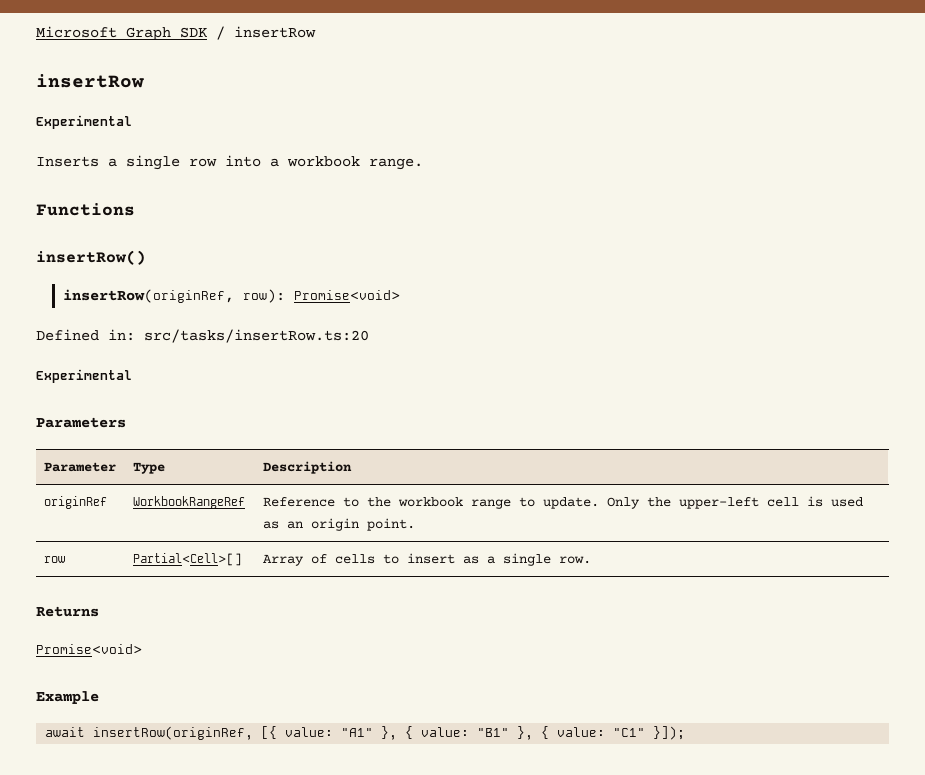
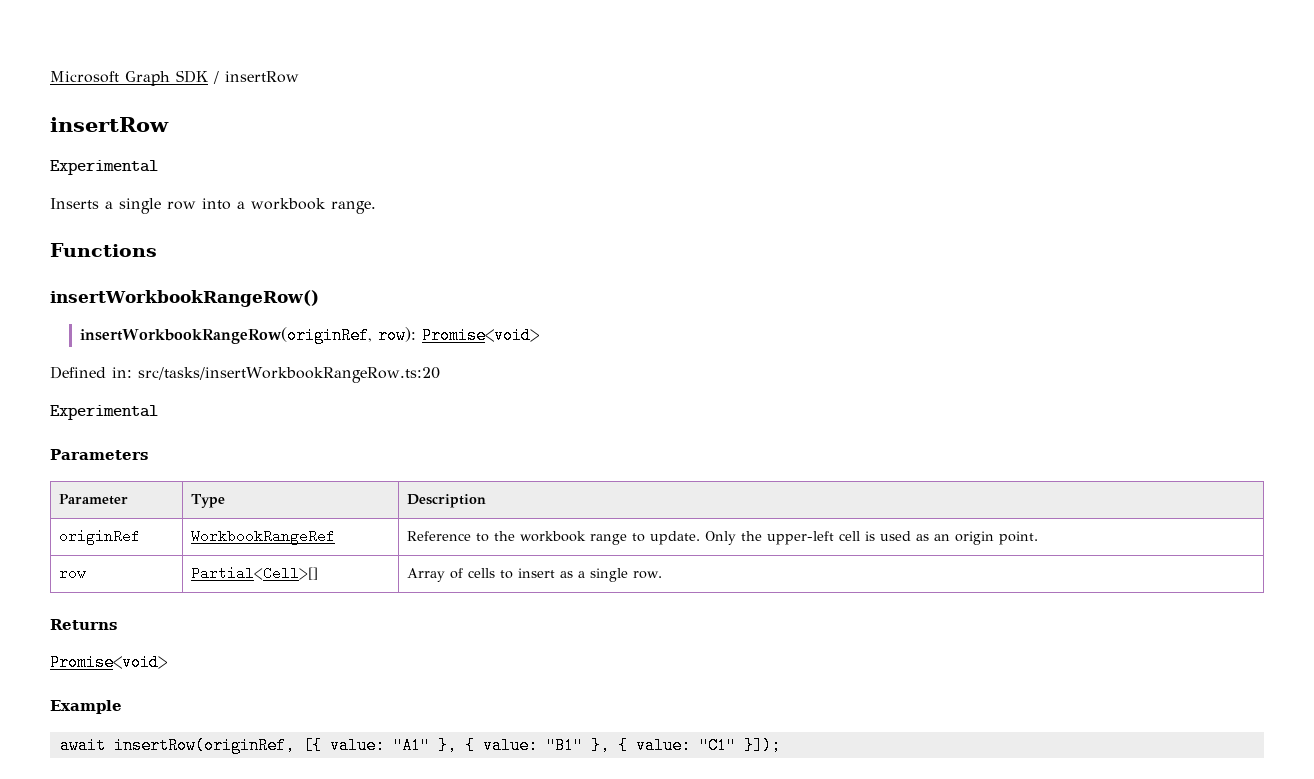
- insertRow()
- insertRow(originRef, row): Promise<void>
+ insertWorkbookRangeRow()
+ insertWorkbookRangeRow(originRef, row): Promise<void>
- Defined in: src/tasks/insertRow.ts:20
+ Defined in: src/tasks/insertWorkbookRangeRow.ts:20

